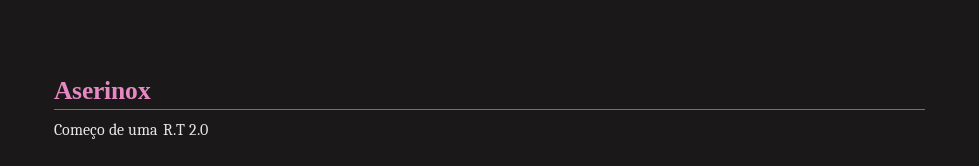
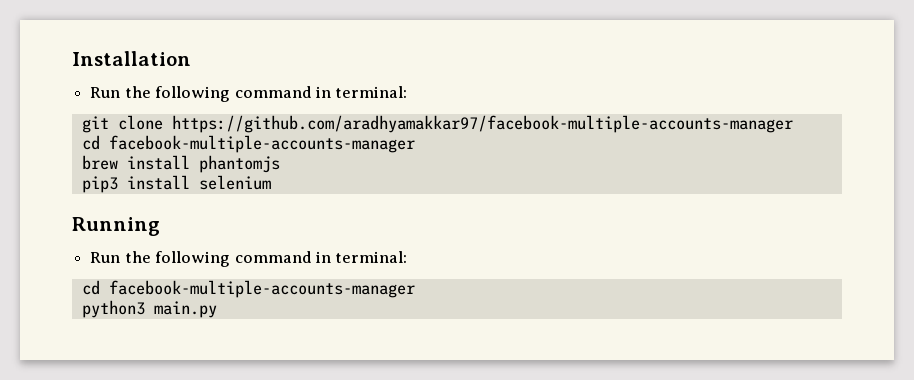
- Aserinox
- Começo de uma R.T 2.0
+ Installation
+ Run the following command in terminal:
+ git clone https://github.com/aradhyamakkar97/facebook-multiple-accounts-manager
+ cd facebook-multiple-accounts-manager
+ brew install phantomjs
+ pip3 install selenium
+ Running
+ Run the following command in terminal:
+ cd facebook-multiple-accounts-manager
+ python3 main.py

